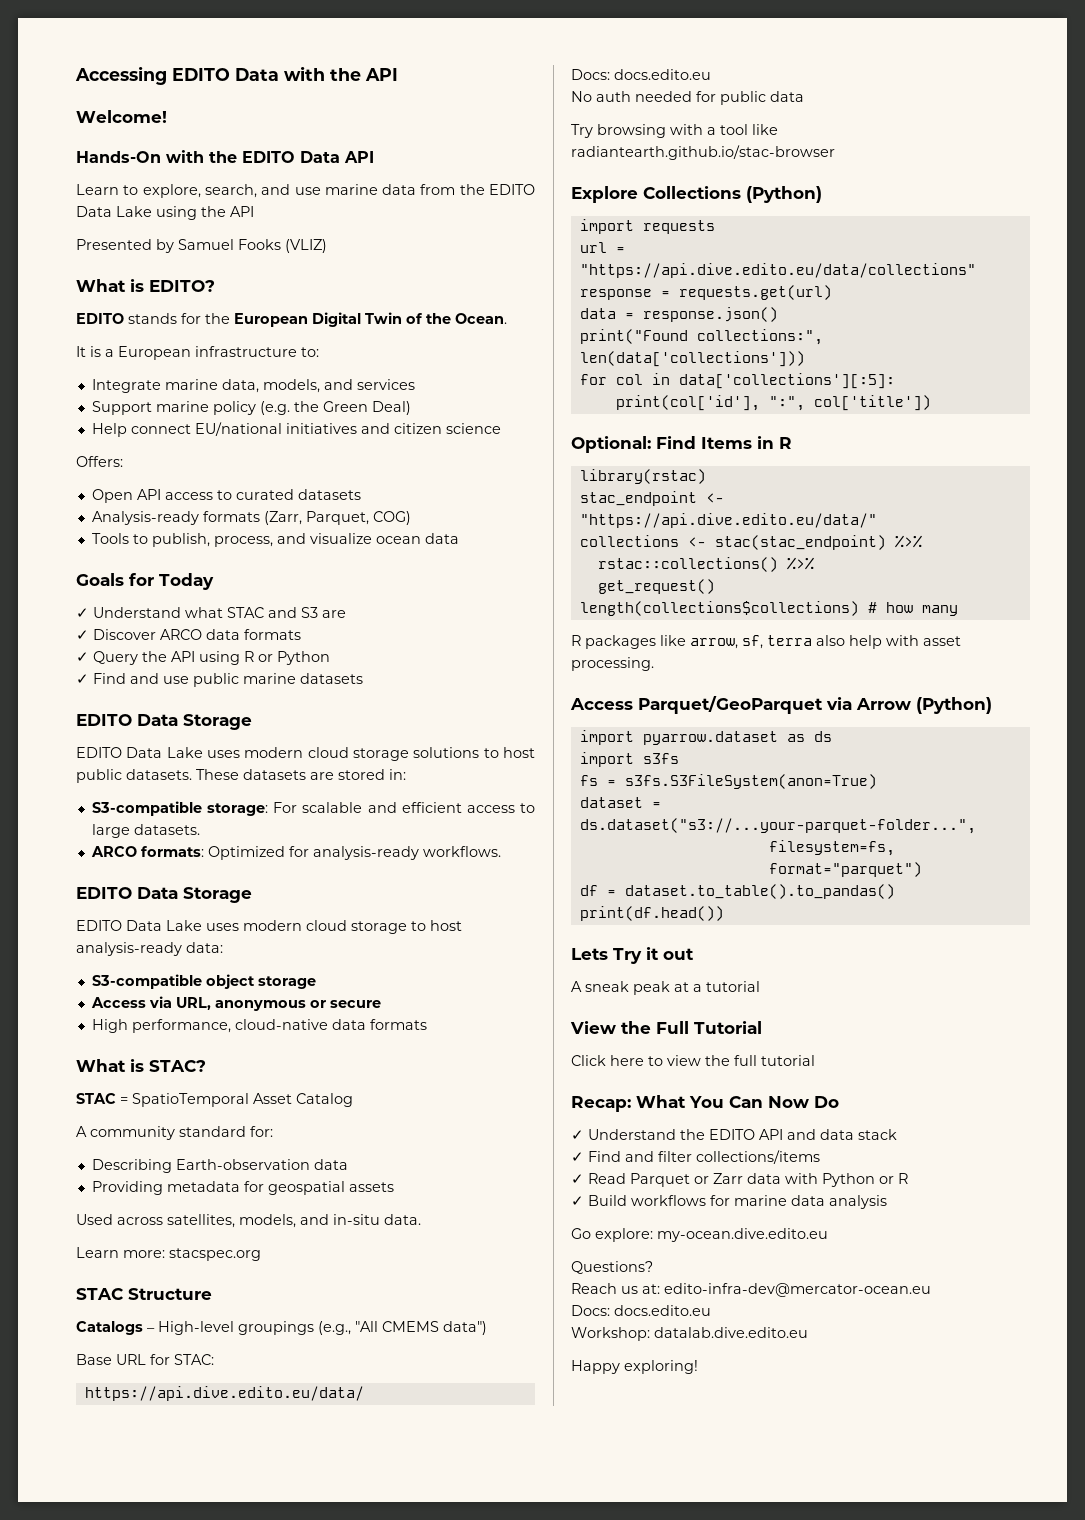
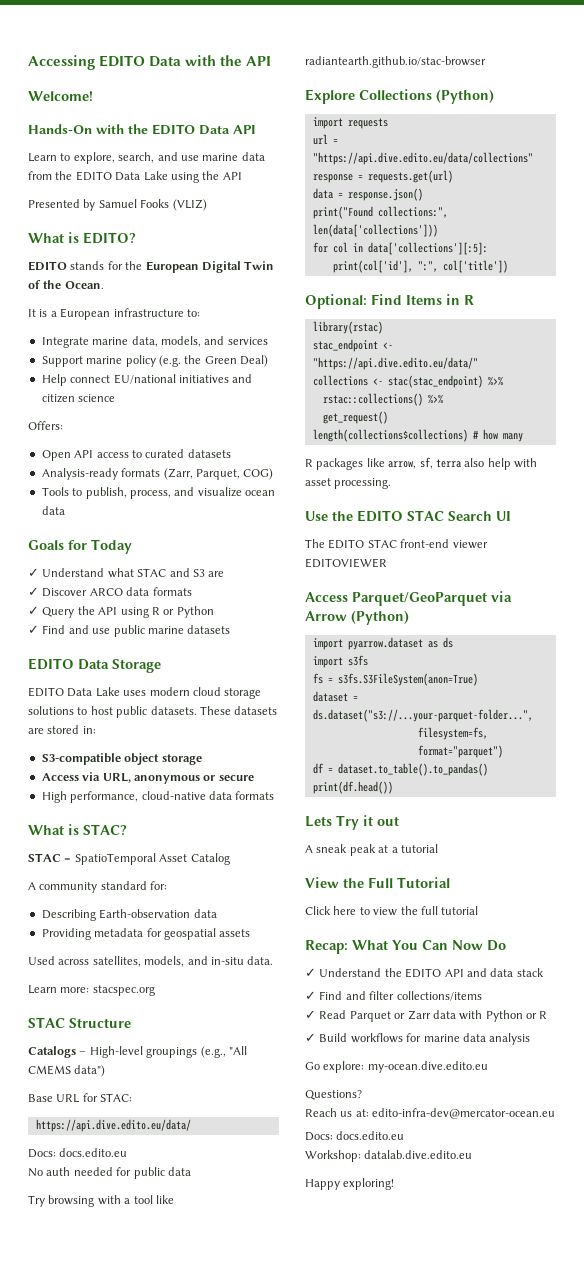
- S3-compatible storage: For scalable and efficient access to large datasets.
- ARCO formats: Optimized for analysis-ready workflows.
- EDITO Data Storage
- EDITO Data Lake uses modern cloud storage to host analysis-ready data:
+ Use the EDITO STAC Search UI
+ The EDITO STAC front-end viewer EDITOVIEWER

